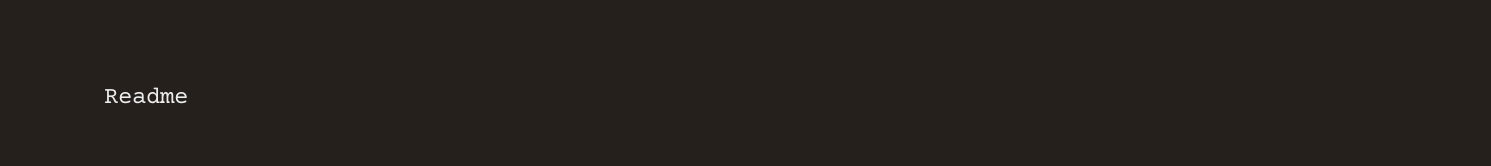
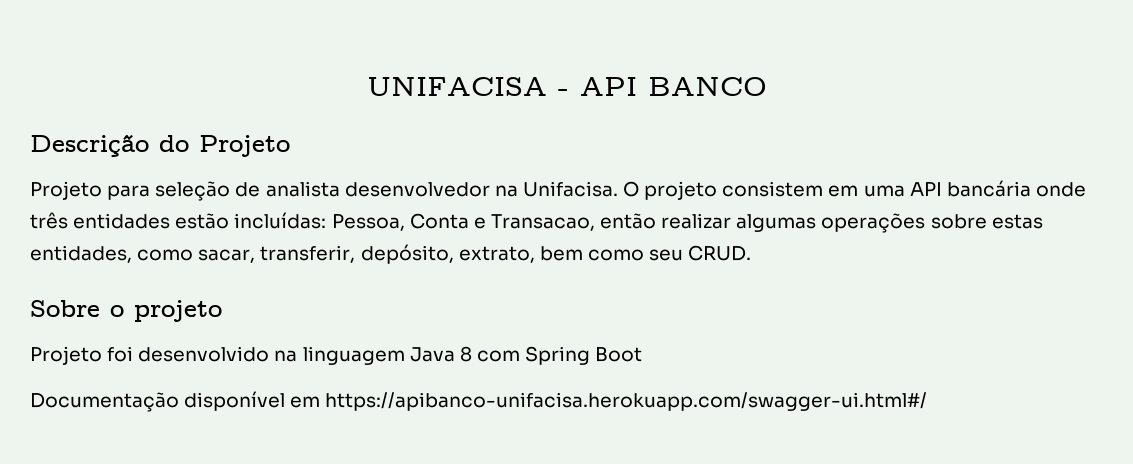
- Readme
+ UNIFACISA - API BANCO
+ Descrição do Projeto
+ Projeto para seleção de analista desenvolvedor na Unifacisa. O projeto consistem em uma API bancária onde três entidades estão incluídas: Pessoa, Conta e Transacao, então realizar algumas operações sobre estas entidades, como sacar, transferir, depósito, extrato, bem como seu CRUD.
+ Sobre o projeto
+ Projeto foi desenvolvido na linguagem Java 8 com Spring Boot
+ Documentação disponível em https://apibanco-unifacisa.herokuapp.com/swagger-ui.html#/

